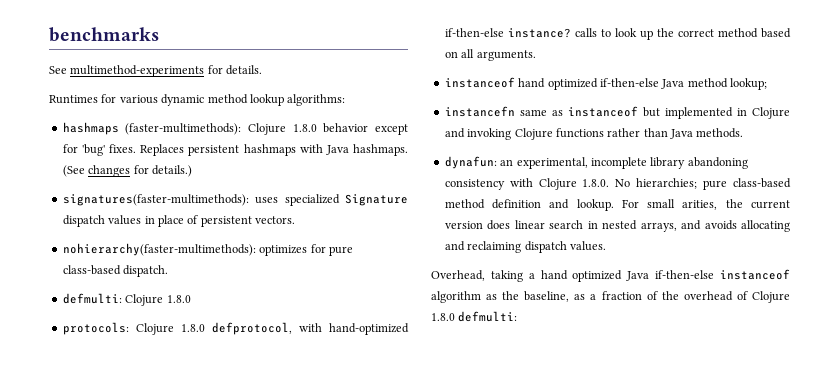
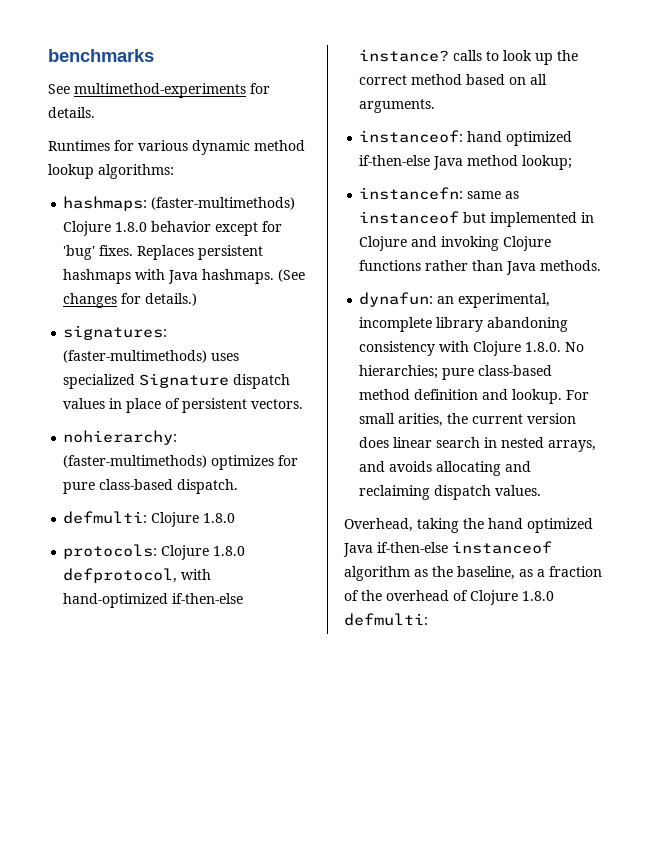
- hashmaps (faster-multimethods): Clojure 1.8.0 behavior except for 'bug' fixes.
+ hashmaps: (faster-multimethods) Clojure 1.8.0 behavior except for 'bug' fixes.
- signatures(faster-multimethods): uses specialized Signature dispatch values in place of persistent vectors.
+ signatures: (faster-multimethods) uses specialized Signature dispatch values in place of persistent vectors.
- nohierarchy(faster-multimethods): optimizes for pure class-based dispatch.
+ nohierarchy: (faster-multimethods) optimizes for pure class-based dispatch.
- instanceof hand optimized if-then-else Java method lookup;
+ instanceof: hand optimized if-then-else Java method lookup;
- instancefn same as instanceof but implemented in Clojure and invoking Clojure functions rather than Java methods.
+ instancefn: same as instanceof but implemented in Clojure and invoking Clojure functions rather than Java methods.
- Overhead, taking a hand optimized Java if-then-else instanceof algorithm as the baseline, as a fraction of the overhead of Clojure 1.8.0 defmulti:
+ Overhead, taking the hand optimized Java if-then-else instanceof algorithm as the baseline, as a fraction of the overhead of Clojure 1.8.0 defmulti:

